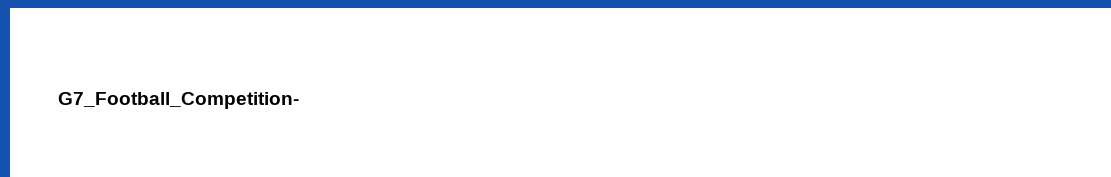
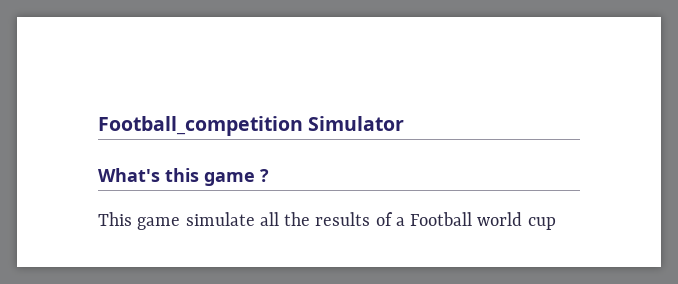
- G7_Football_Competition-
+ Football_competition Simulator
+ What's this game ?
+ This game simulate all the results of a Football world cup

